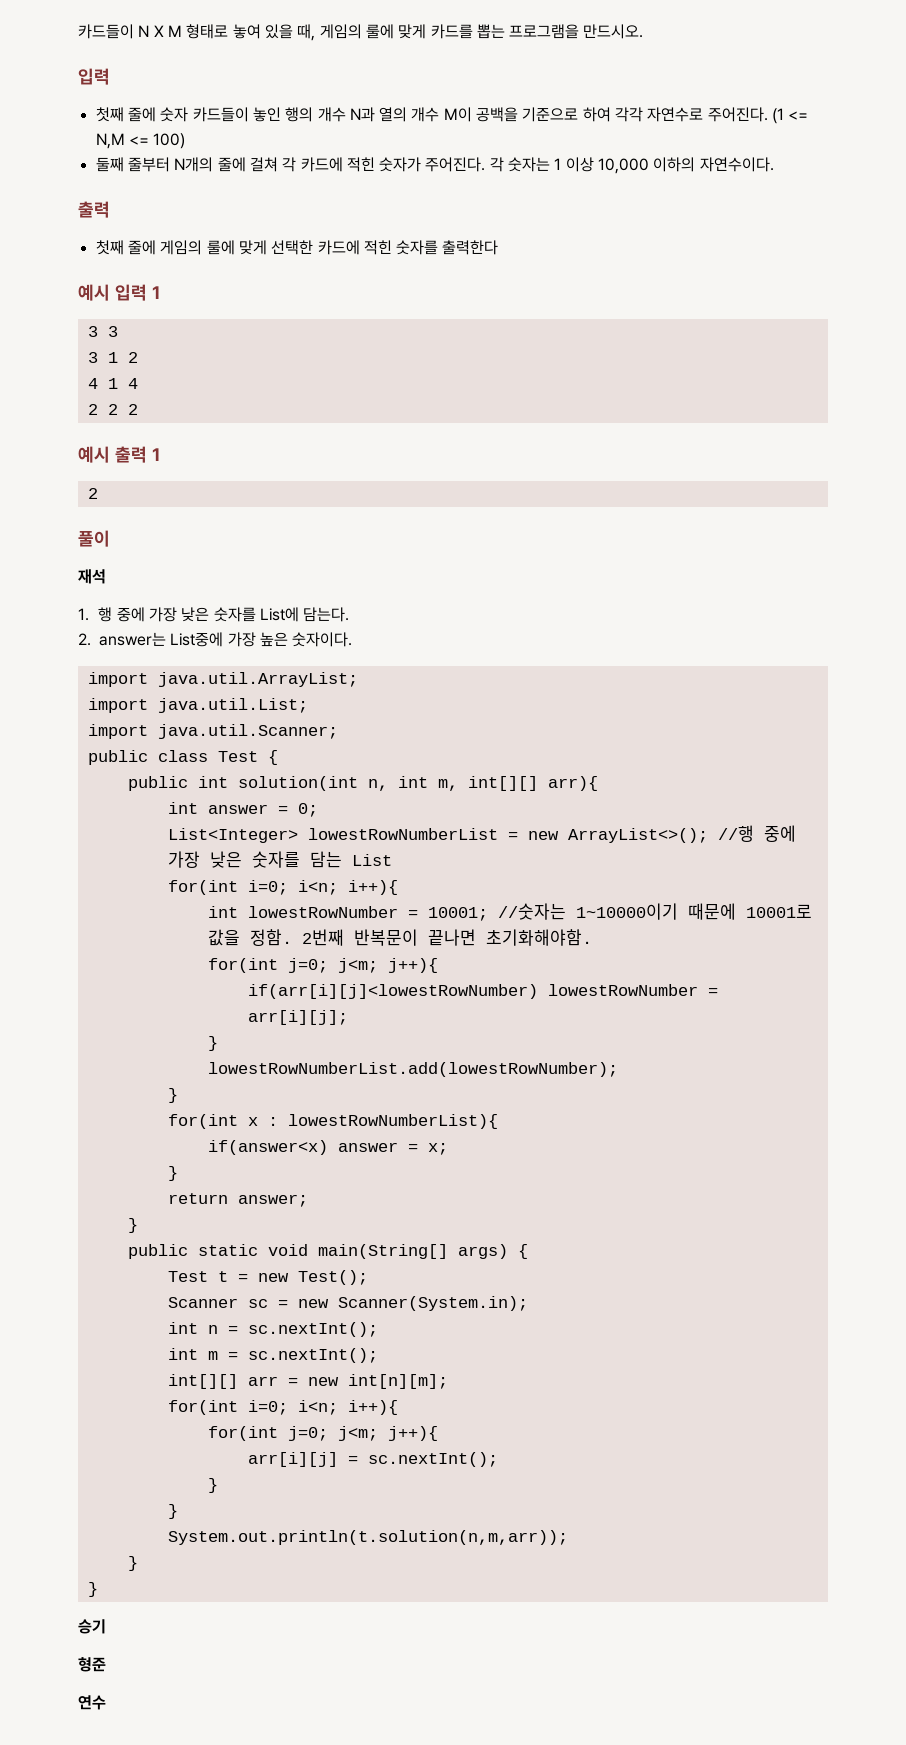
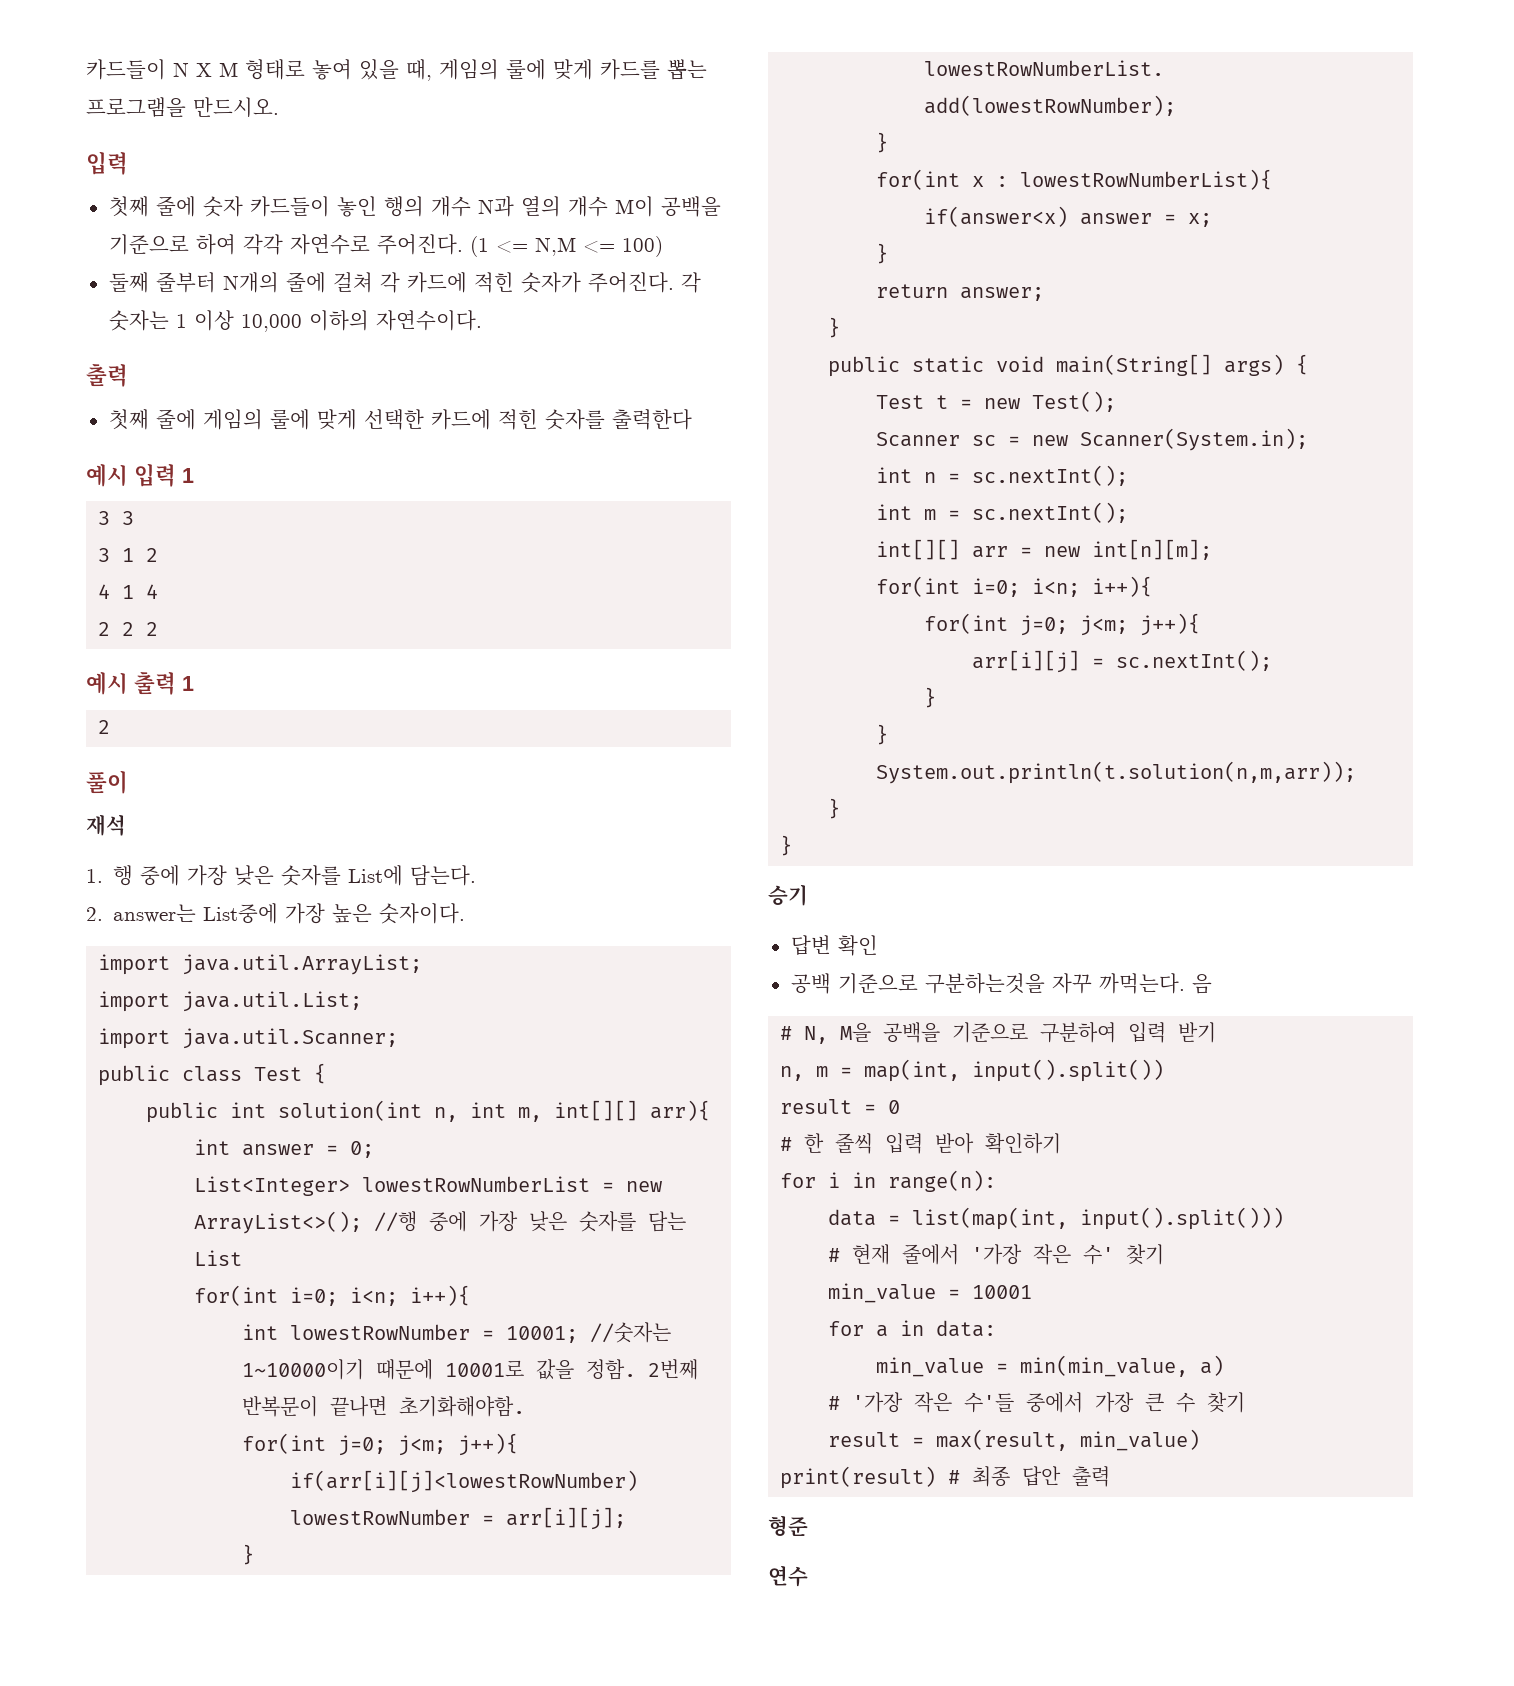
+ 답변 확인
+ 공백 기준으로 구분하는것을 자꾸 까먹는다. 음
+ # N, M을 공백을 기준으로 구분하여 입력 받기
+ n, m = map(int, input().split())
+ result = 0
+ # 한 줄씩 입력 받아 확인하기
+ for i in range(n):
+ data = list(map(int, input().split()))
+ # 현재 줄에서 '가장 작은 수' 찾기
+ min_value = 10001
+ for a in data:
+ min_value = min(min_value, a)
+ # '가장 작은 수'들 중에서 가장 큰 수 찾기
+ result = max(result, min_value)
+ print(result) # 최종 답안 출력

